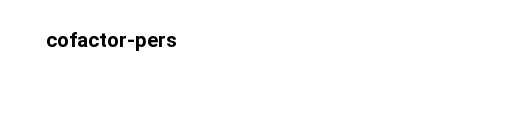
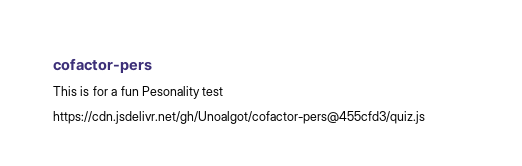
+ This is for a fun Pesonality test
+ https://cdn.jsdelivr.net/gh/Unoalgot/cofactor-pers@455cfd3/quiz.js

